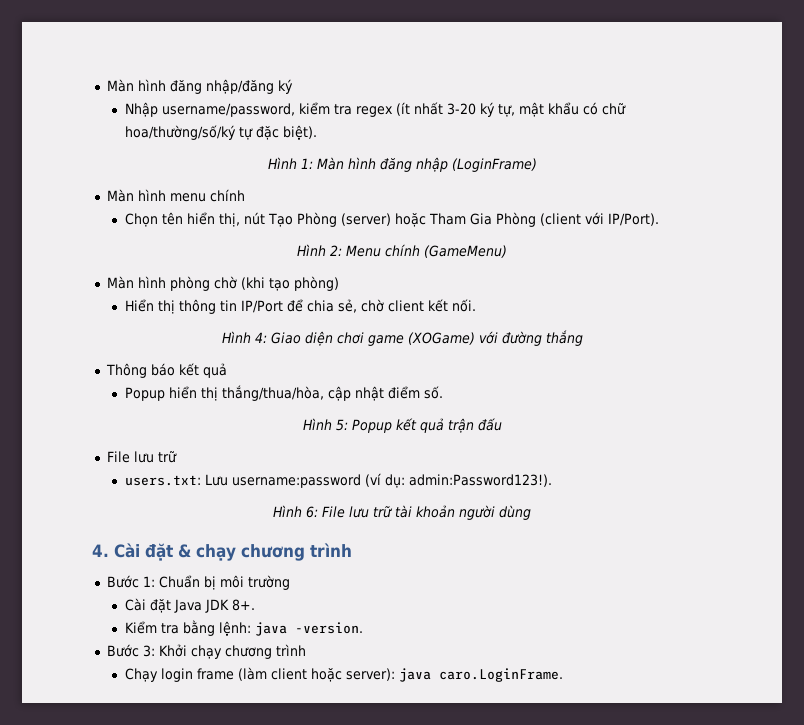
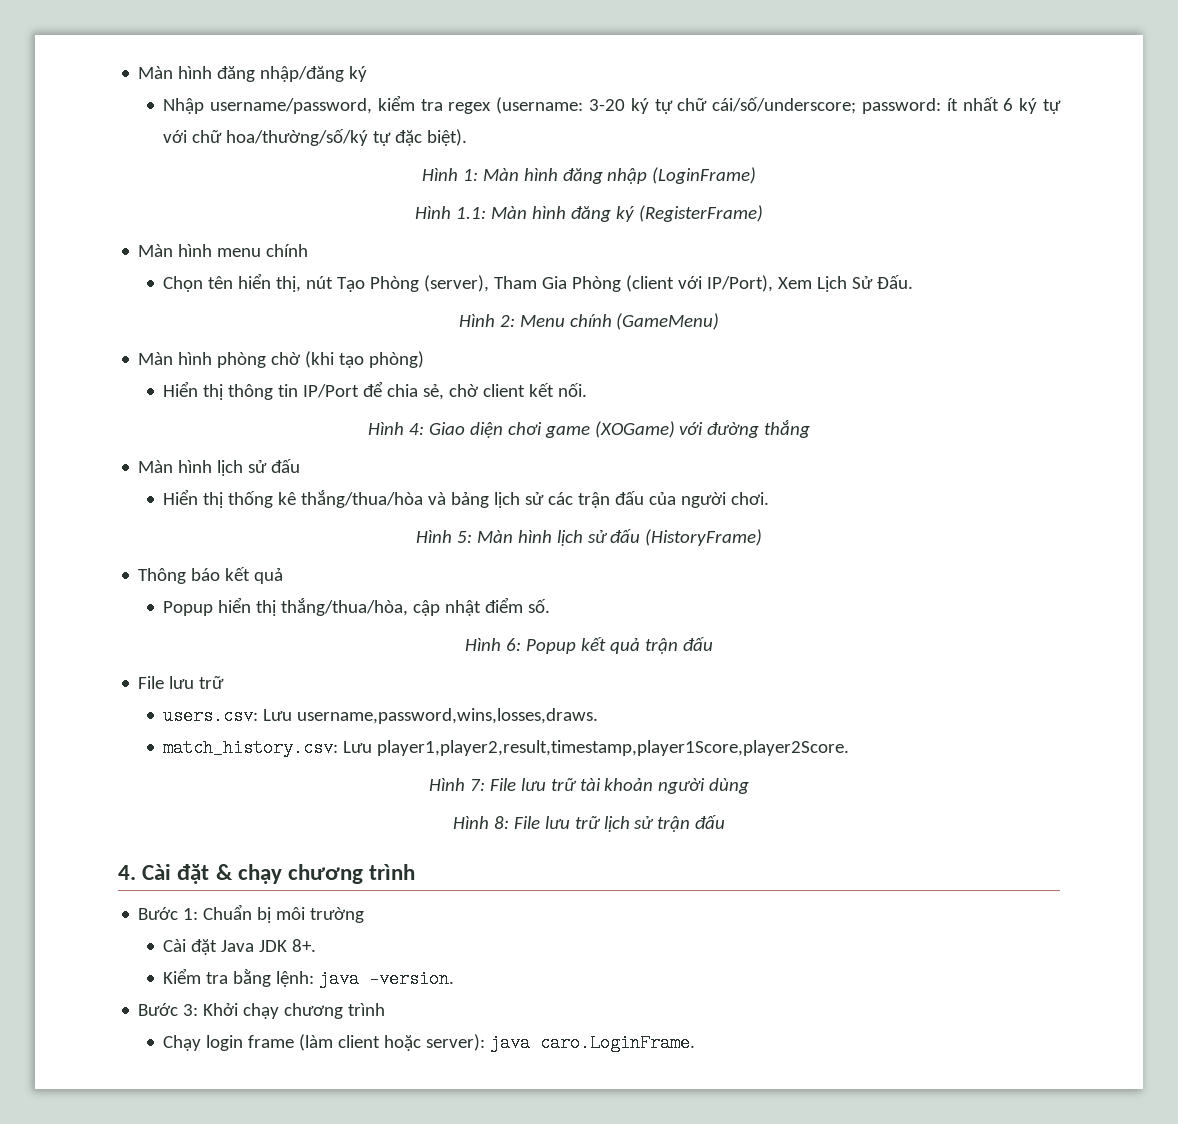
- Nhập username/password, kiểm tra regex (ít nhất 3-20 ký tự, mật khẩu có chữ hoa/thường/số/ký tự đặc biệt).
+ Nhập username/password, kiểm tra regex (username: 3-20 ký tự chữ cái/số/underscore; password: ít nhất 6 ký tự với chữ hoa/thường/số/ký tự đặc biệt).
+ Hình 1.1: Màn hình đăng ký (RegisterFrame)
- Chọn tên hiển thị, nút Tạo Phòng (server) hoặc Tham Gia Phòng (client với IP/Port).
+ Chọn tên hiển thị, nút Tạo Phòng (server), Tham Gia Phòng (client với IP/Port), Xem Lịch Sử Đấu.
  Hình 4: Giao diện chơi game (XOGame) với đường thắng
+ Màn hình lịch sử đấu
+ Hiển thị thống kê thắng/thua/hòa và bảng lịch sử các trận đấu của người chơi.
+ Hình 5: Màn hình lịch sử đấu (HistoryFrame)
- Hình 5: Popup kết quả trận đấu
+ Hình 6: Popup kết quả trận đấu
- users.txt: Lưu username:password (ví dụ: admin:Password123!).
- Hình 6: File lưu trữ tài khoản người dùng
+ users.csv: Lưu username,password,wins,losses,draws.
+ match_history.csv: Lưu player1,player2,result,timestamp,player1Score,player2Score.
+ Hình 7: File lưu trữ tài khoản người dùng
+ Hình 8: File lưu trữ lịch sử trận đấu

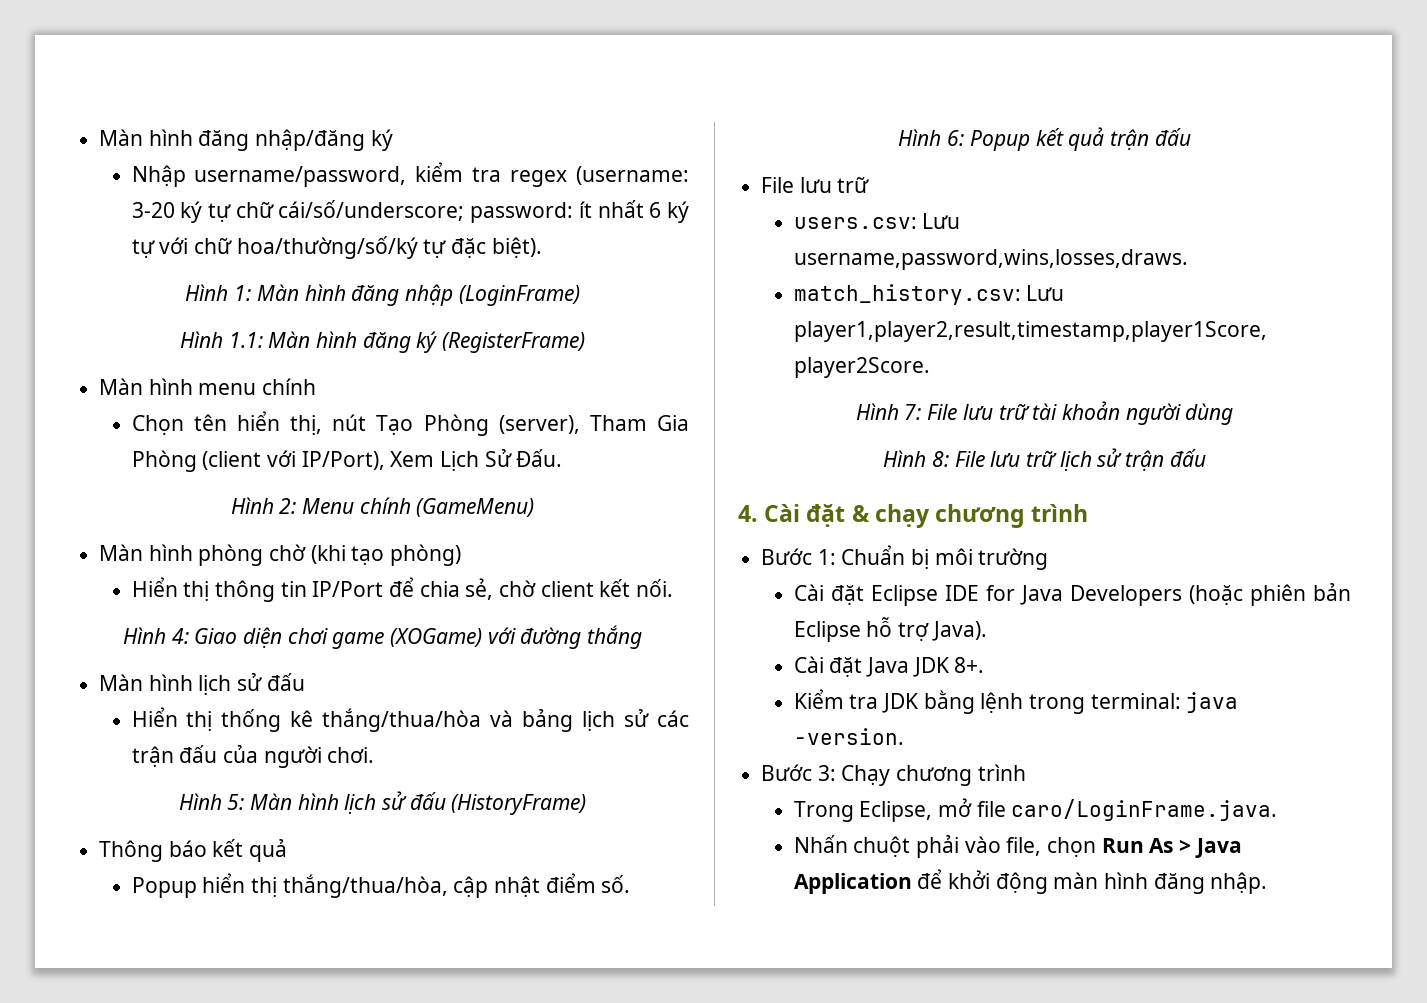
+ Cài đặt Eclipse IDE for Java Developers (hoặc phiên bản Eclipse hỗ trợ Java).
- Kiểm tra bằng lệnh: java -version.
+ Kiểm tra JDK bằng lệnh trong terminal: java -version.
- Bước 3: Khởi chạy chương trình
- Chạy login frame (làm client hoặc server): java caro.LoginFrame.
+ Bước 3: Chạy chương trình
+ Trong Eclipse, mở file caro/LoginFrame.java.
+ Nhấn chuột phải vào file, chọn Run As > Java Application để khởi động màn hình đăng nhập.

